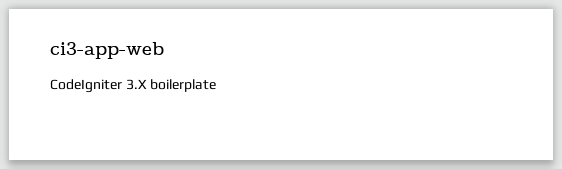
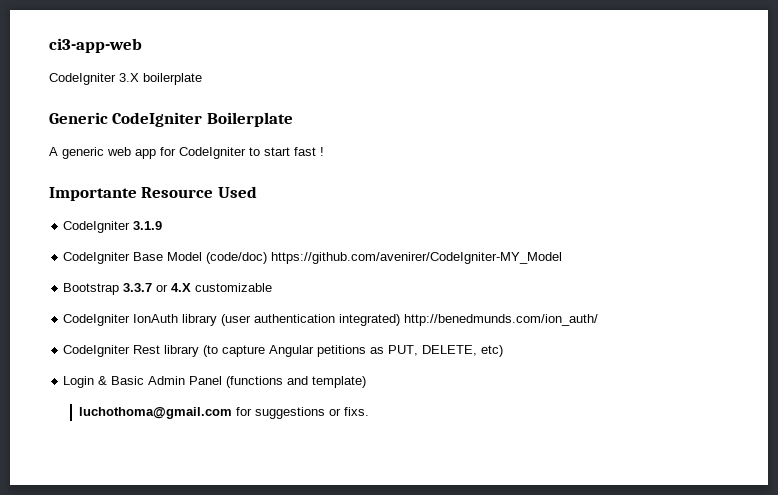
+ Generic CodeIgniter Boilerplate
+ A generic web app for CodeIgniter to start fast !
+ Importante Resource Used
+ CodeIgniter 3.1.9
+ CodeIgniter Base Model (code/doc) https://github.com/avenirer/CodeIgniter-MY_Model
+ Bootstrap 3.3.7 or 4.X customizable
+ CodeIgniter IonAuth library (user authentication integrated) http://benedmunds.com/ion_auth/
+ CodeIgniter Rest library (to capture Angular petitions as PUT, DELETE, etc)
+ Login & Basic Admin Panel (functions and template)
+ luchothoma@gmail.com for suggestions or fixs.

